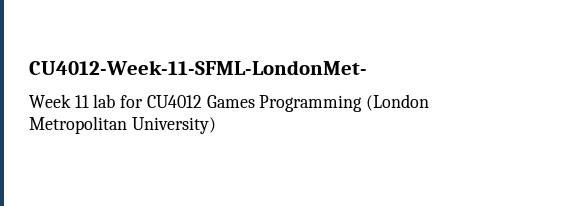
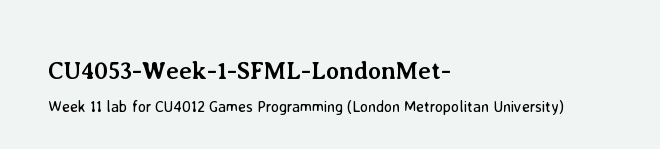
- CU4012-Week-11-SFML-LondonMet-
+ CU4053-Week-1-SFML-LondonMet-

